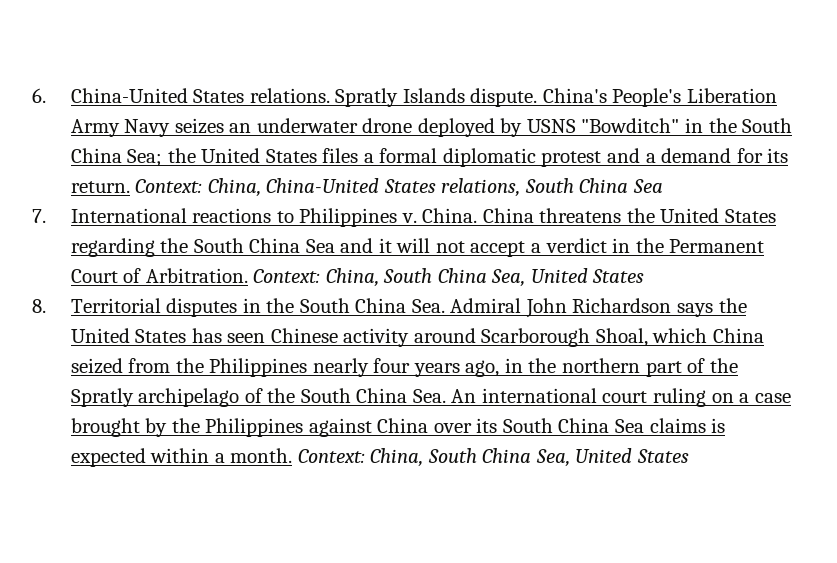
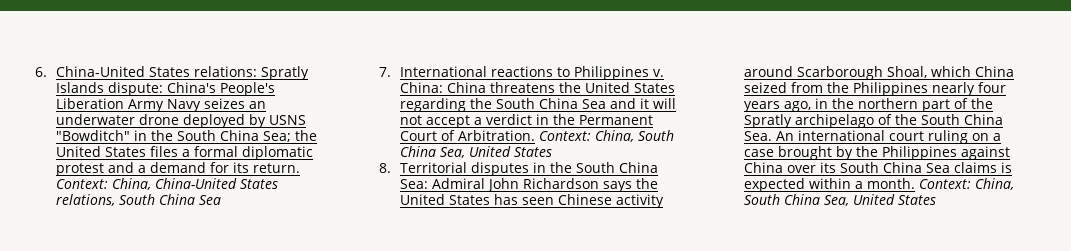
- 6. China-United States relations. Spratly Islands dispute. China's People's Liberation Army Navy seizes an underwater drone deployed by USNS "Bowditch" in the South China Sea; the United States files a formal diplomatic protest and a demand for its return.
+ 6. China-United States relations: Spratly Islands dispute: China's People's Liberation Army Navy seizes an underwater drone deployed by USNS "Bowditch" in the South China Sea; the United States files a formal diplomatic protest and a demand for its return.
- China. China threatens the United States regarding the South China Sea and it will not accept a verdict in the Permanent Court of Arbitration.
+ China: China threatens the United States regarding the South China Sea and it will not accept a verdict in the Permanent Court of Arbitration.
- 8. Territorial disputes in the South China Sea. Admiral John Richardson says the United States has seen Chinese activity around Scarborough Shoal, which China seized from the Philippines nearly four years ago, in the northern part of the Spratly archipelago of the South China Sea. An international court ruling on a case brought by the Philippines against China over its South China Sea claims is expected within a month.
+ 8. Territorial disputes in the South China Sea: Admiral John Richardson says the United States has seen Chinese activity around Scarborough Shoal, which China seized from the Philippines nearly four years ago, in the northern part of the Spratly archipelago of the South China Sea. An international court ruling on a case brought by the Philippines against China over its South China Sea claims is expected within a month.

